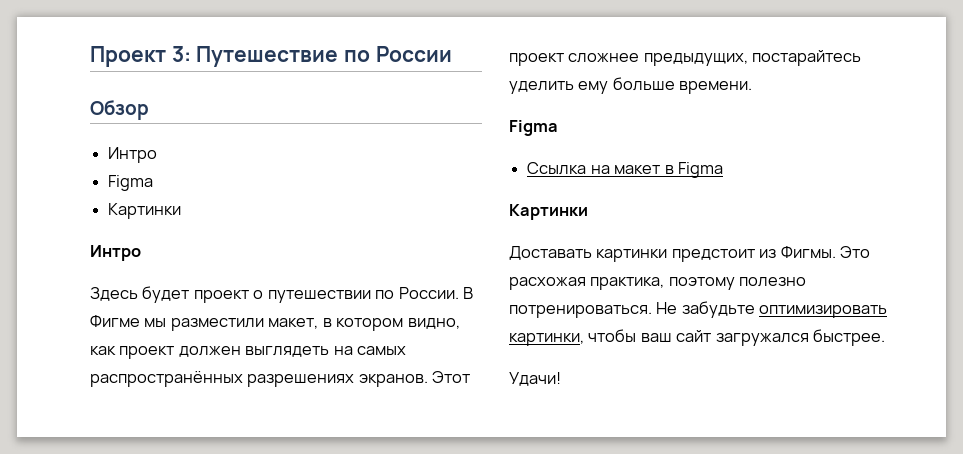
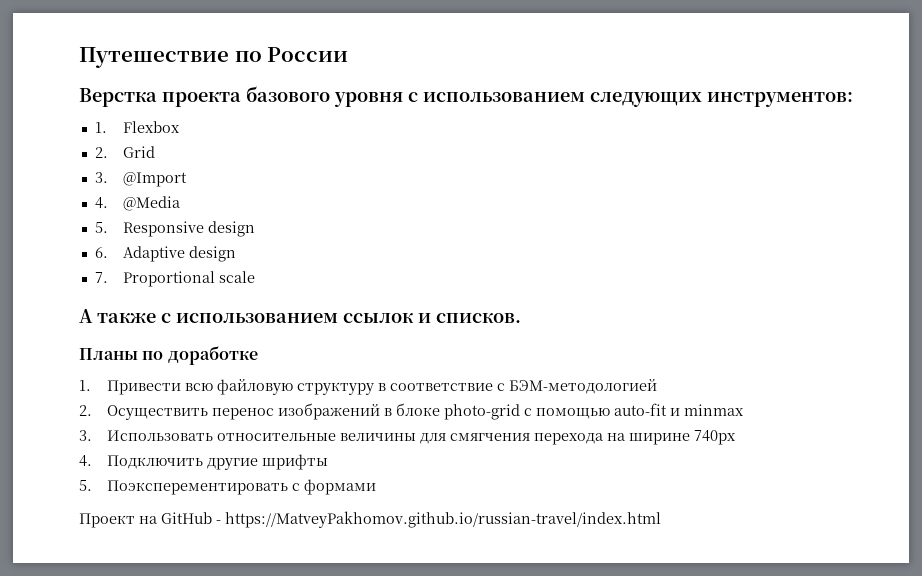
- Проект 3: Путешествие по России
+ Путешествие по России
- Обзор
- Интро
- Figma
- Картинки
- Интро
- Здесь будет проект о путешествии по России. В Фигме мы разместили макет, в котором видно, как проект должен выглядеть на самых распространённых разрешениях экранов. Этот проект сложнее предыдущих, постарайтесь уделить ему больше времени.
- Figma
- Ссылка на макет в Figma
- Картинки
- Доставать картинки предстоит из Фигмы. Это расхожая практика, поэтому полезно потренироваться. Не забудьте оптимизировать картинки, чтобы ваш сайт загружался быстрее.
- Удачи!
+ Верстка проекта базового уровня с использованием следующих инструментов:
+ 1. Flexbox
+ 2. Grid
+ 3. @Import
+ 4. @Media
+ 5. Responsive design
+ 6. Adaptive design
+ 7. Proportional scale
+ А также с использованием ссылок и cписков.
+ Планы по доработке
+ 1. Привести всю файловую структуру в соответствие с БЭМ-методологией
+ 2. Осуществить перенос изображений в блоке photo-grid с помощью auto-fit и minmax
+ 3. Использовать относительные величины для смягчения перехода на ширине 740px
+ 4. Подключить другие шрифты
+ 5. Поэксперементировать с формами
+ Проект на GitHub - https://MatveyPakhomov.github.io/russian-travel/index.html

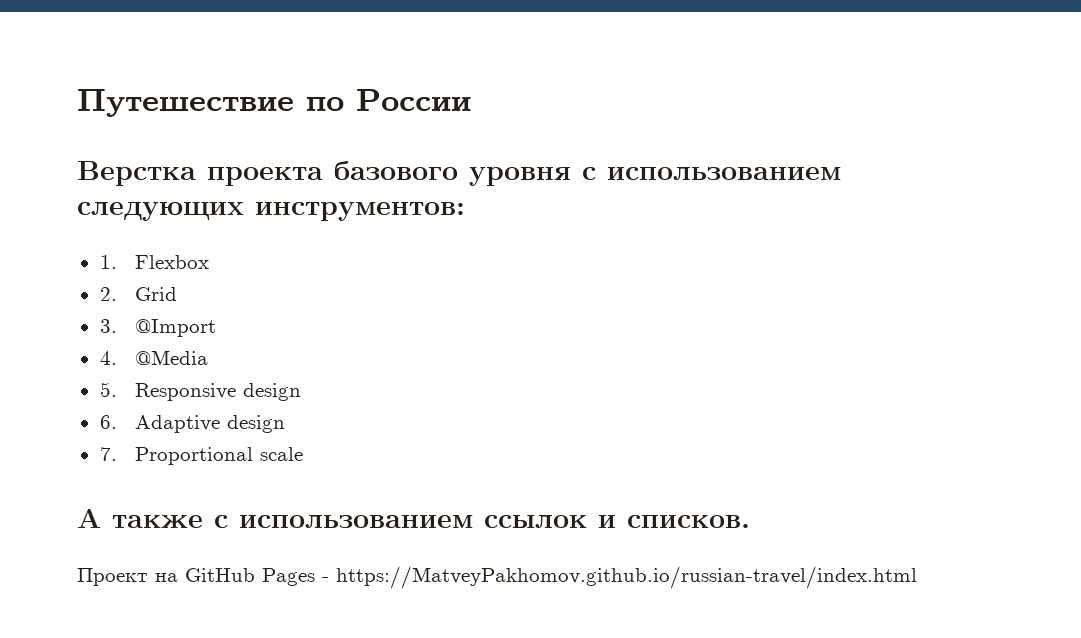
- Планы по доработке
- 1. Привести всю файловую структуру в соответствие с БЭМ-методологией
- 2. Осуществить перенос изображений в блоке photo-grid с помощью auto-fit и minmax
- 3. Использовать относительные величины для смягчения перехода на ширине 740px
- 4. Подключить другие шрифты
- 5. Поэксперементировать с формами
- Проект на GitHub - https://MatveyPakhomov.github.io/russian-travel/index.html
+ Проект на GitHub Pages - https://MatveyPakhomov.github.io/russian-travel/index.html

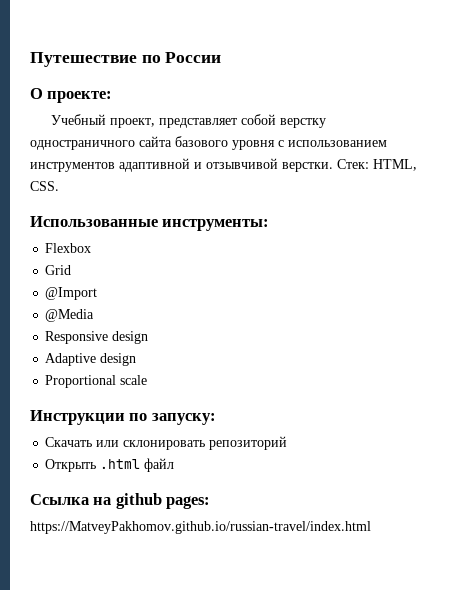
- Верстка проекта базового уровня с использованием следующих инструментов:
- 1. Flexbox
+ О проекте:
+ Учебный проект, представляет собой верстку одностраничного сайта базового уровня с использованием инструментов адаптивной и отзывчивой верстки. Стек: HTML, CSS.
+ Использованные инструменты:
+ Flexbox
- 2. Grid
+ Grid
- 3. @Import
+ @Import
- 4. @Media
+ @Media
- 5. Responsive design
+ Responsive design
- 6. Adaptive design
+ Adaptive design
- 7. Proportional scale
+ Proportional scale
- А также с использованием ссылок и cписков.
- Проект на GitHub Pages - https://MatveyPakhomov.github.io/russian-travel/index.html
+ Инструкции по запуску:
+ Скачать или склонировать репозиторий
+ Открыть .html файл
+ Ссылка на github pages:
+ https://MatveyPakhomov.github.io/russian-travel/index.html

